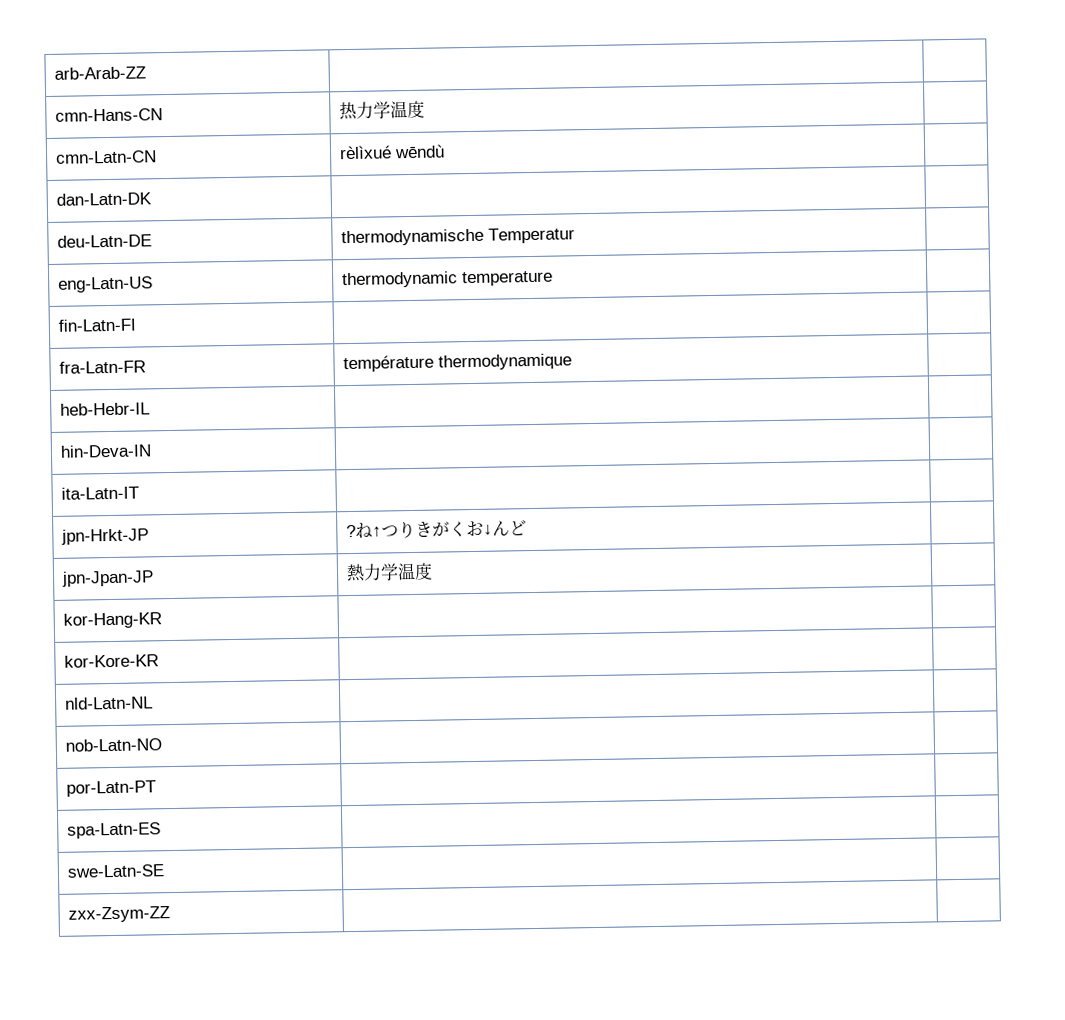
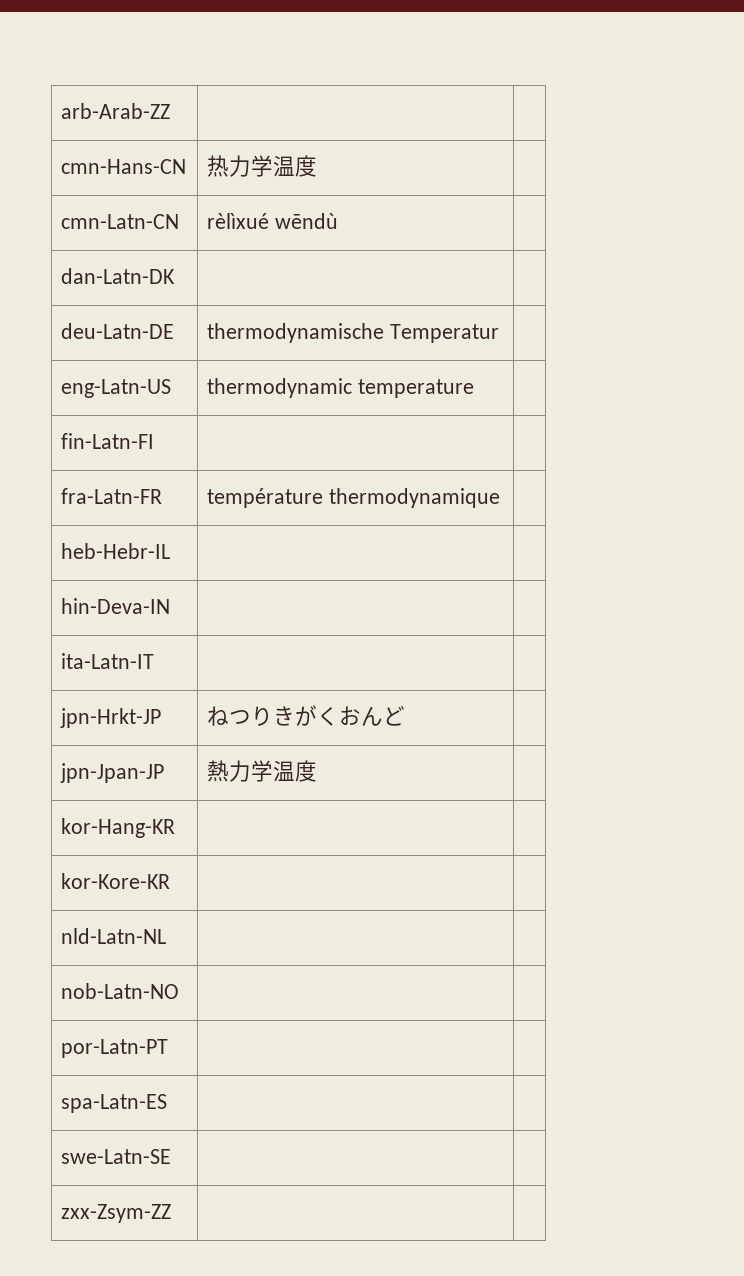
- jpn-Hrkt-JP | ?ね↑つりきがくお↓んど |
+ jpn-Hrkt-JP | ねつりきがくおんど |

